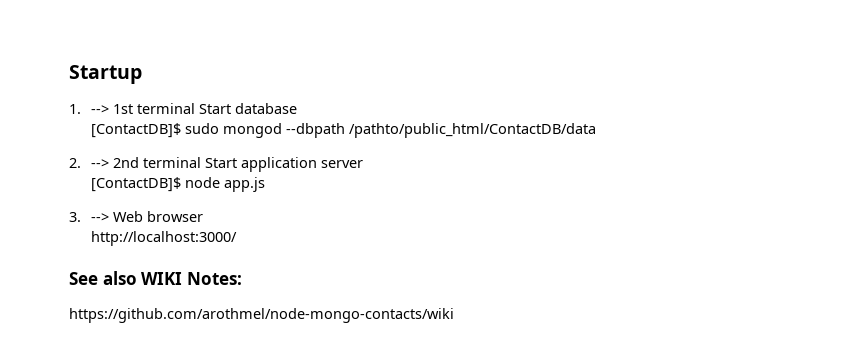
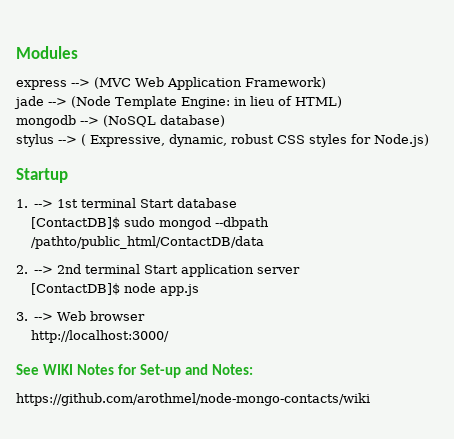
+ Modules
+ express --> (MVC Web Application Framework)
+ jade --> (Node Template Engine: in lieu of HTML)
+ mongodb --> (NoSQL database)
+ stylus --> ( Expressive, dynamic, robust CSS styles for Node.js)
- See also WIKI Notes:
+ See WIKI Notes for Set-up and Notes:

